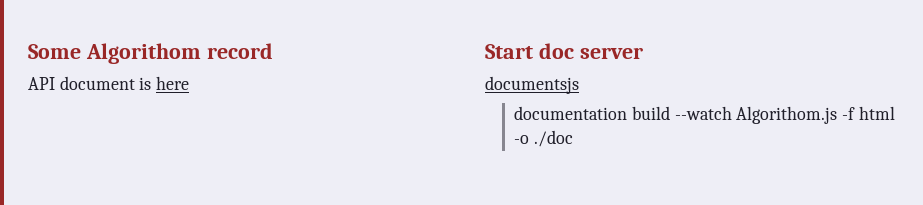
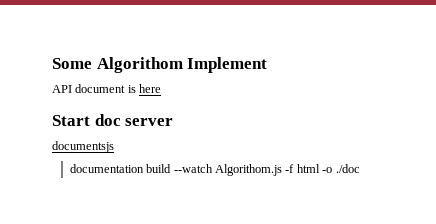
- Some Algorithom record
+ Some Algorithom Implement

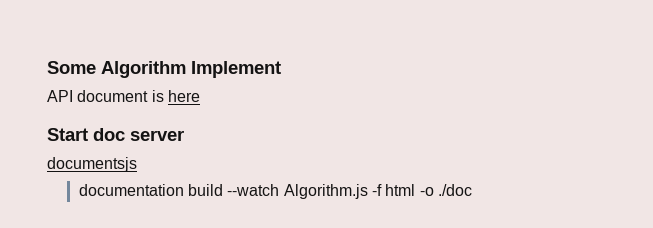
- Some Algorithom Implement
+ Some Algorithm Implement
- documentation build --watch Algorithom.js -f html -o ./doc
+ documentation build --watch Algorithm.js -f html -o ./doc

